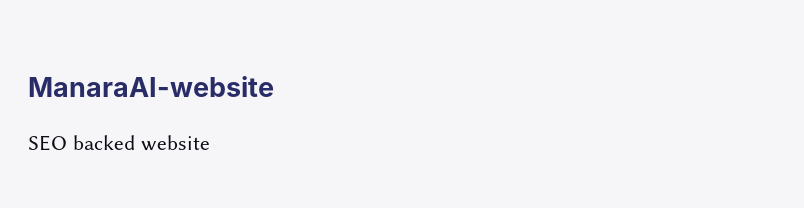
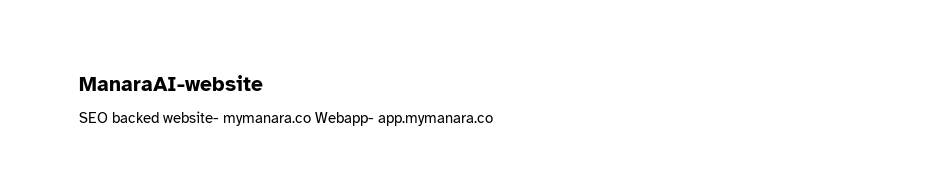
- SEO backed website
+ SEO backed website- mymanara.co Webapp- app.mymanara.co

